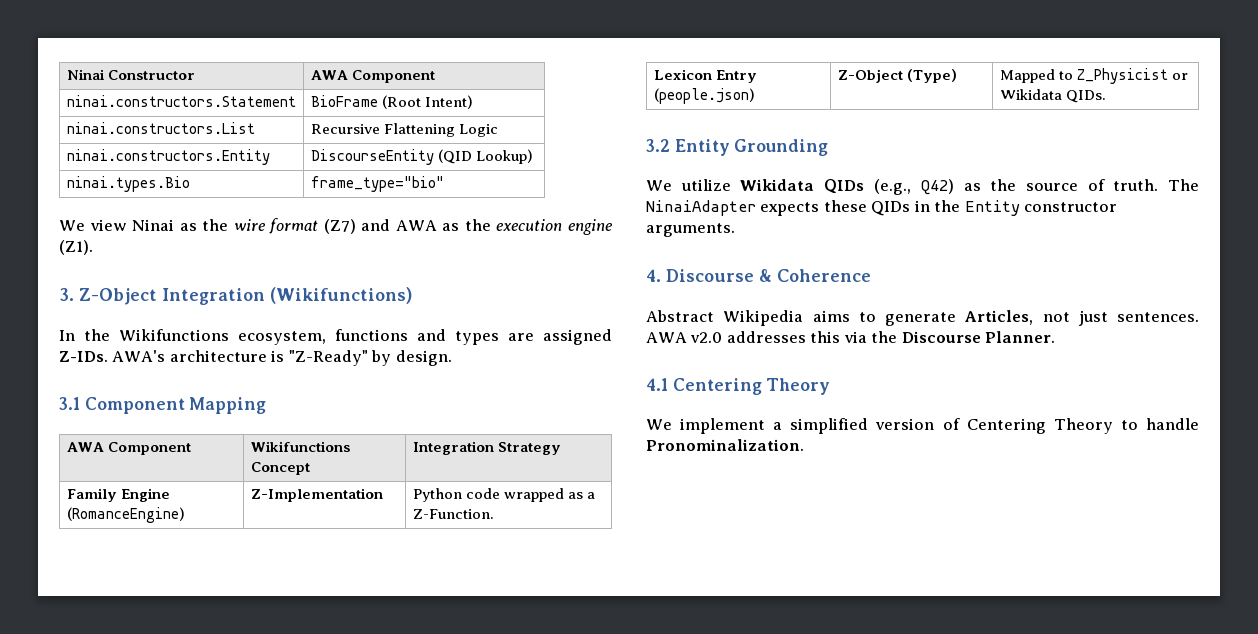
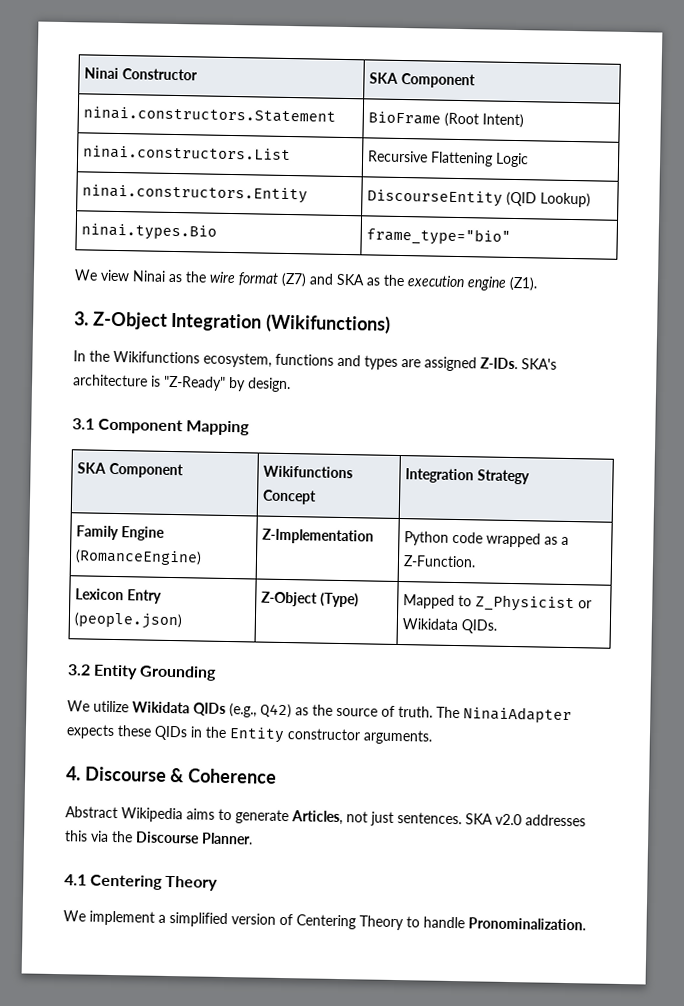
- Ninai Constructor | AWA Component
+ Ninai Constructor | SKA Component
- We view Ninai as the wire format (Z7) and AWA as the execution engine (Z1).
+ We view Ninai as the wire format (Z7) and SKA as the execution engine (Z1).
- AWA's architecture is "Z-Ready" by design.
+ SKA's architecture is "Z-Ready" by design.
- AWA Component | Wikifunctions Concept | Integration Strategy
+ SKA Component | Wikifunctions Concept | Integration Strategy
- AWA v2.0 addresses this via the Discourse Planner.
+ SKA v2.0 addresses this via the Discourse Planner.

